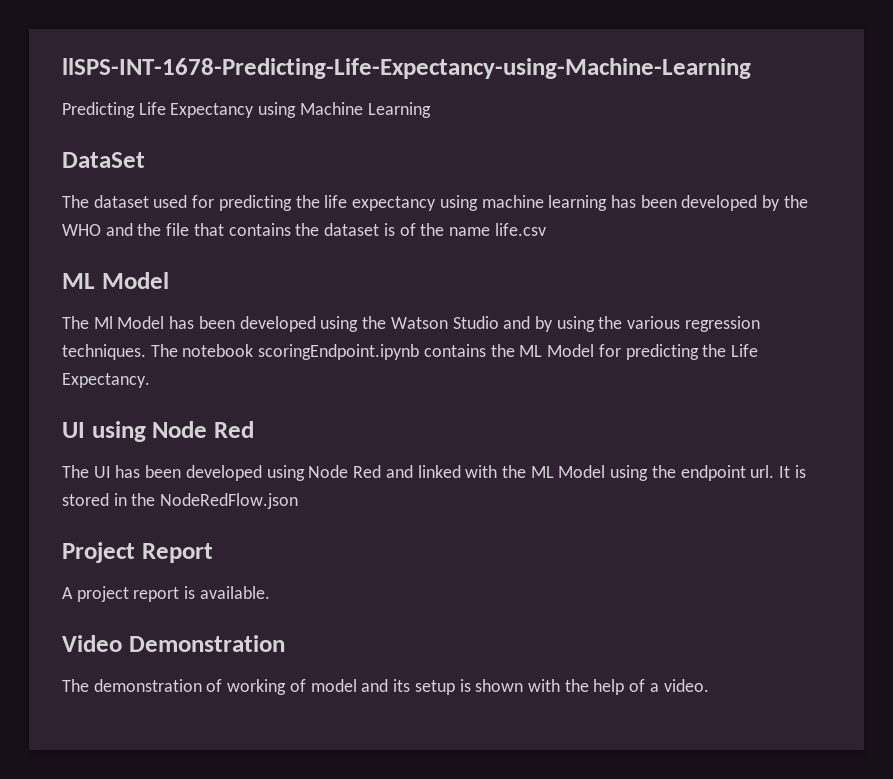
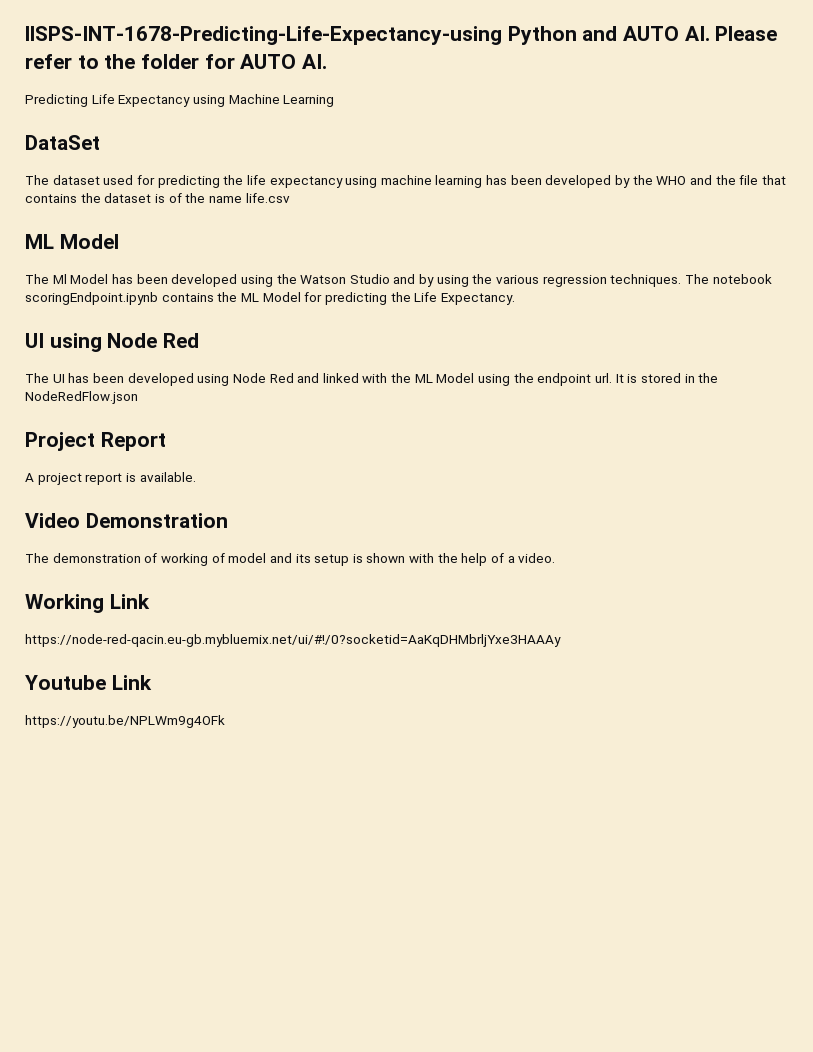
- llSPS-INT-1678-Predicting-Life-Expectancy-using-Machine-Learning
+ llSPS-INT-1678-Predicting-Life-Expectancy-using Python and AUTO AI. Please refer to the folder for AUTO AI.
+ Working Link
+ https://node-red-qacin.eu-gb.mybluemix.net/ui/#!/0?socketid=AaKqDHMbrljYxe3HAAAy
+ Youtube Link
+ https://youtu.be/NPLWm9g4OFk

